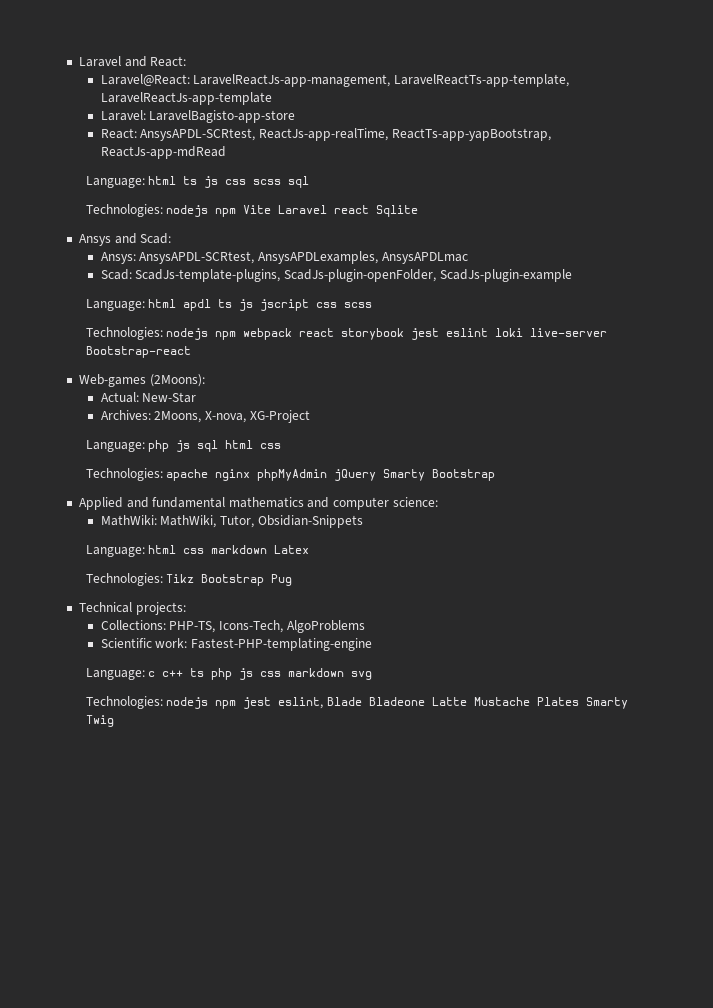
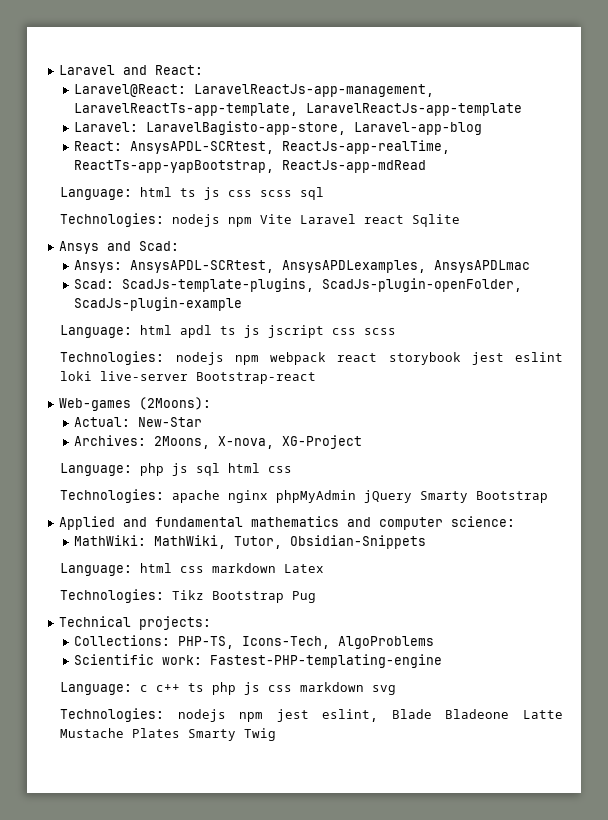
- Laravel: LaravelBagisto-app-store
+ Laravel: LaravelBagisto-app-store, Laravel-app-blog

